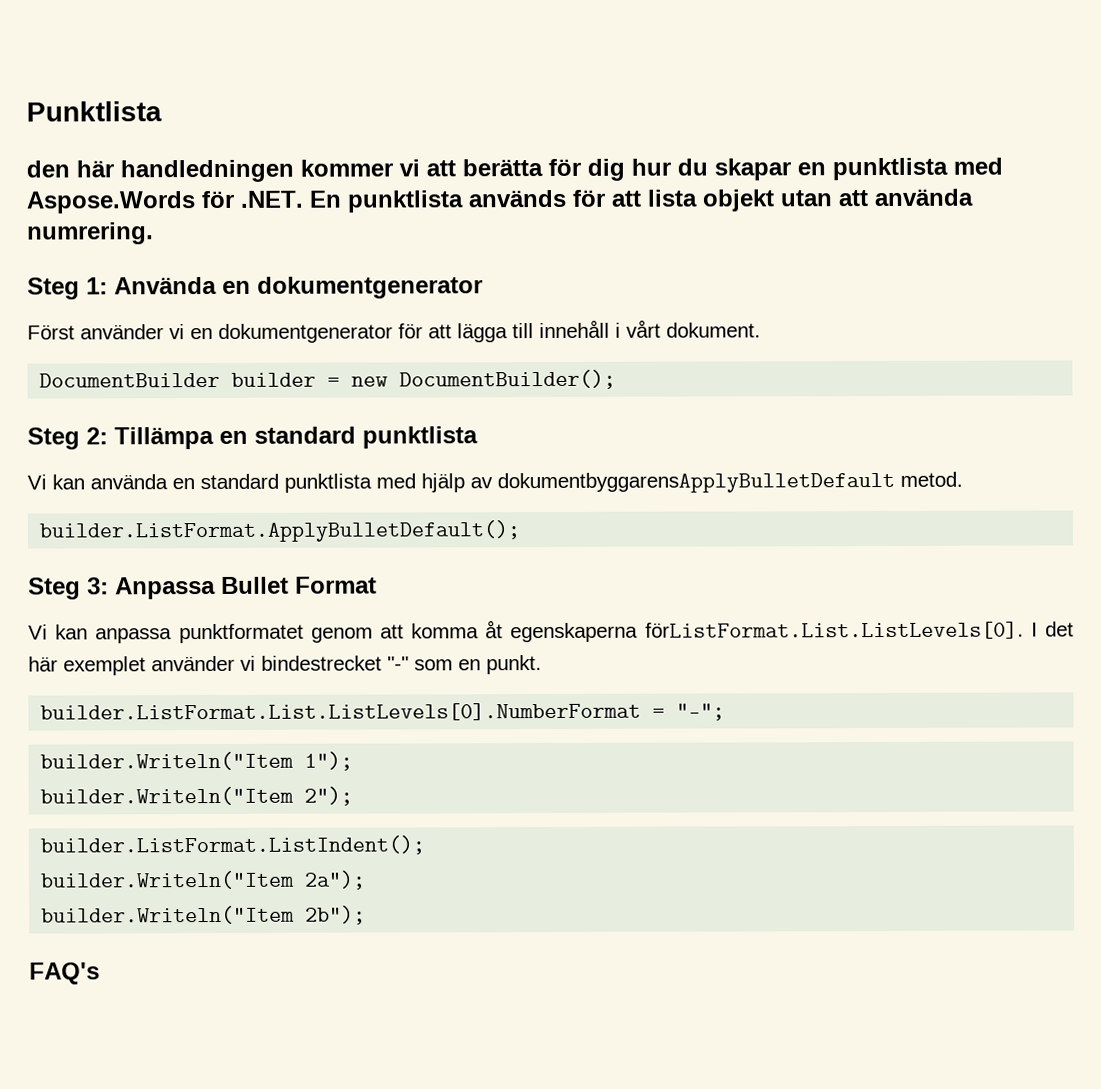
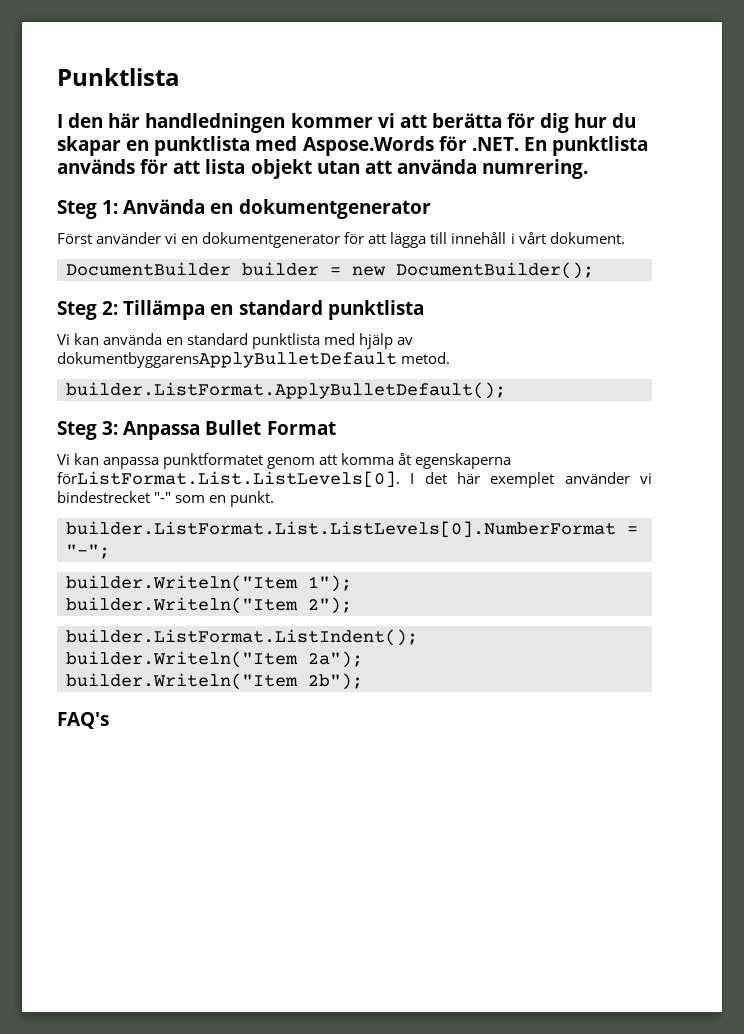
- den här handledningen kommer vi att berätta för dig hur du skapar en punktlista med Aspose.Words för .NET. En punktlista används för att lista objekt utan att använda numrering.
+ I den här handledningen kommer vi att berätta för dig hur du skapar en punktlista med Aspose.Words för .NET. En punktlista används för att lista objekt utan att använda numrering.

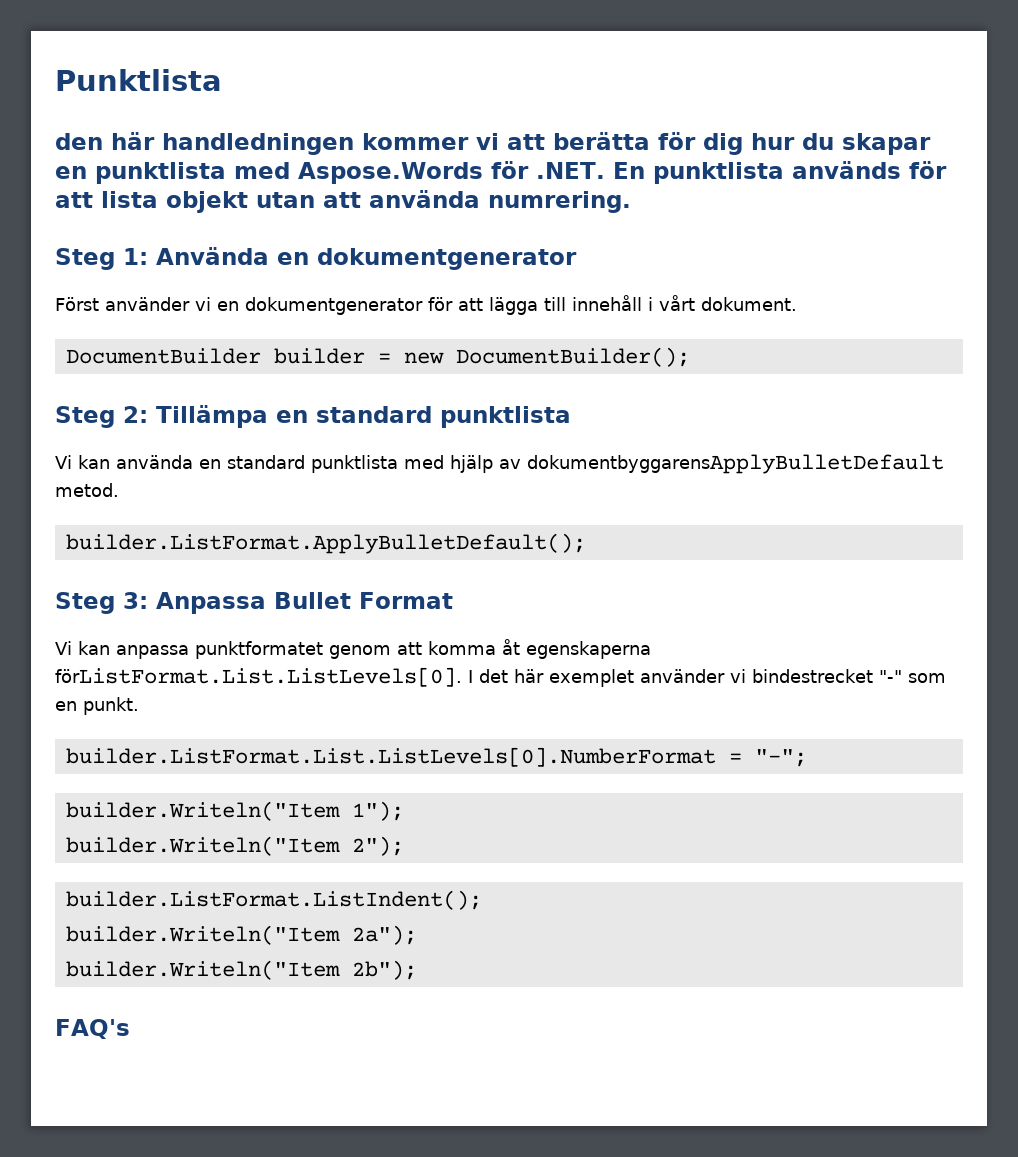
- I den här handledningen kommer vi att berätta för dig hur du skapar en punktlista med Aspose.Words för .NET. En punktlista används för att lista objekt utan att använda numrering.
+ den här handledningen kommer vi att berätta för dig hur du skapar en punktlista med Aspose.Words för .NET. En punktlista används för att lista objekt utan att använda numrering.

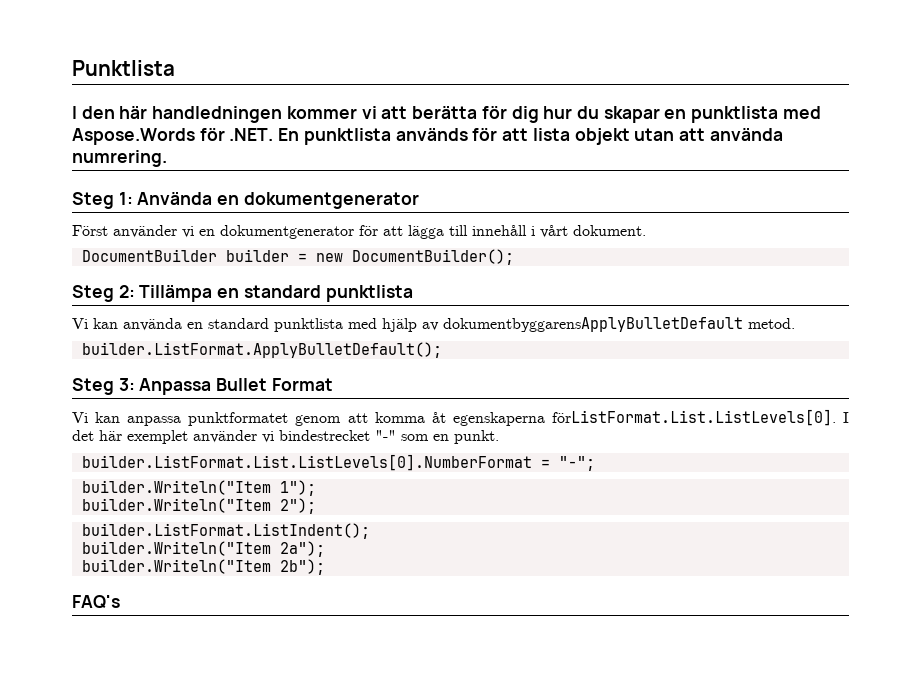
- den här handledningen kommer vi att berätta för dig hur du skapar en punktlista med Aspose.Words för .NET. En punktlista används för att lista objekt utan att använda numrering.
+ I den här handledningen kommer vi att berätta för dig hur du skapar en punktlista med Aspose.Words för .NET. En punktlista används för att lista objekt utan att använda numrering.

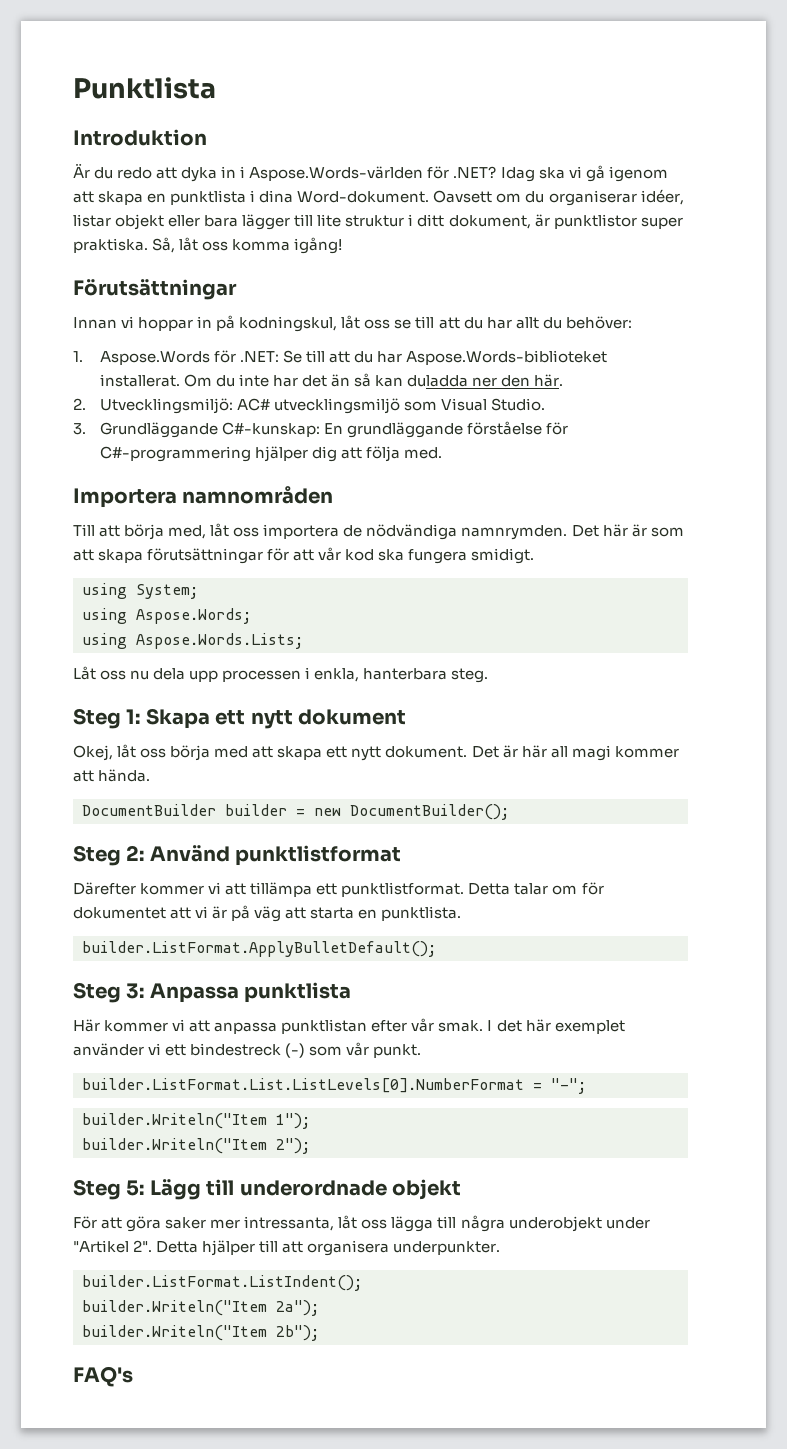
- I den här handledningen kommer vi att berätta för dig hur du skapar en punktlista med Aspose.Words för .NET. En punktlista används för att lista objekt utan att använda numrering.
- Steg 1: Använda en dokumentgenerator
- Först använder vi en dokumentgenerator för att lägga till innehåll i vårt dokument.
+ Introduktion
+ Är du redo att dyka in i Aspose.Words-världen för .NET? Idag ska vi gå igenom att skapa en punktlista i dina Word-dokument. Oavsett om du organiserar idéer, listar objekt eller bara lägger till lite struktur i ditt dokument, är punktlistor super praktiska. Så, låt oss komma igång!
+ Förutsättningar
+ Innan vi hoppar in på kodningskul, låt oss se till att du har allt du behöver:
+ 1. Aspose.Words för .NET: Se till att du har Aspose.Words-biblioteket installerat. Om du inte har det än så kan duladda ner den här.
+ 2. Utvecklingsmiljö: AC# utvecklingsmiljö som Visual Studio.
+ 3. Grundläggande C#-kunskap: En grundläggande förståelse för C#-programmering hjälper dig att följa med.
+ Importera namnområden
+ Till att börja med, låt oss importera de nödvändiga namnrymden. Det här är som att skapa förutsättningar för att vår kod ska fungera smidigt.
+ using System;
+ using Aspose.Words;
+ using Aspose.Words.Lists;
+ Låt oss nu dela upp processen i enkla, hanterbara steg.
+ Steg 1: Skapa ett nytt dokument
+ Okej, låt oss börja med att skapa ett nytt dokument. Det är här all magi kommer att hända.
- Steg 2: Tillämpa en standard punktlista
- Vi kan använda en standard punktlista med hjälp av dokumentbyggarensApplyBulletDefault metod.
+ Steg 2: Använd punktlistformat
+ Därefter kommer vi att tillämpa ett punktlistformat. Detta talar om för dokumentet att vi är på väg att starta en punktlista.
  builder.ListFormat.ApplyBulletDefault();
- Steg 3: Anpassa Bullet Format
- Vi kan anpassa punktformatet genom att komma åt egenskaperna förListFormat.List.ListLevels[0]. I det här exemplet använder vi bindestrecket "-" som en punkt.
+ Steg 3: Anpassa punktlista
+ Här kommer vi att anpassa punktlistan efter vår smak. I det här exemplet använder vi ett bindestreck (-) som vår punkt.
+ Steg 5: Lägg till underordnade objekt
+ För att göra saker mer intressanta, låt oss lägga till några underobjekt under "Artikel 2". Detta hjälper till att organisera underpunkter.

